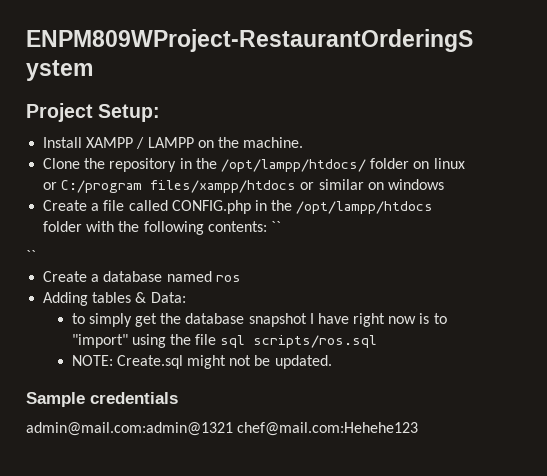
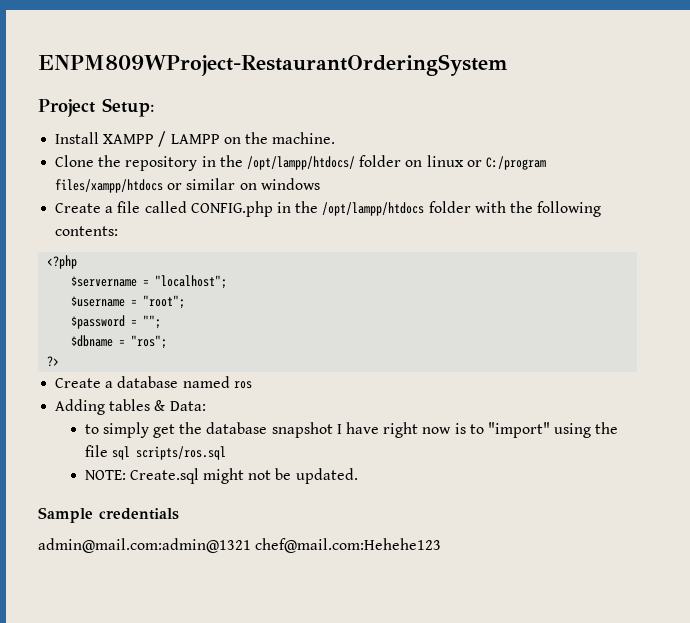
- Create a file called CONFIG.php in the /opt/lampp/htdocs folder with the following contents: ``
- ``
+ Create a file called CONFIG.php in the /opt/lampp/htdocs folder with the following contents:
+ <?php
+ $servername = "localhost";
+ $username = "root";
+ $password = "";
+ $dbname = "ros";
+ ?>

